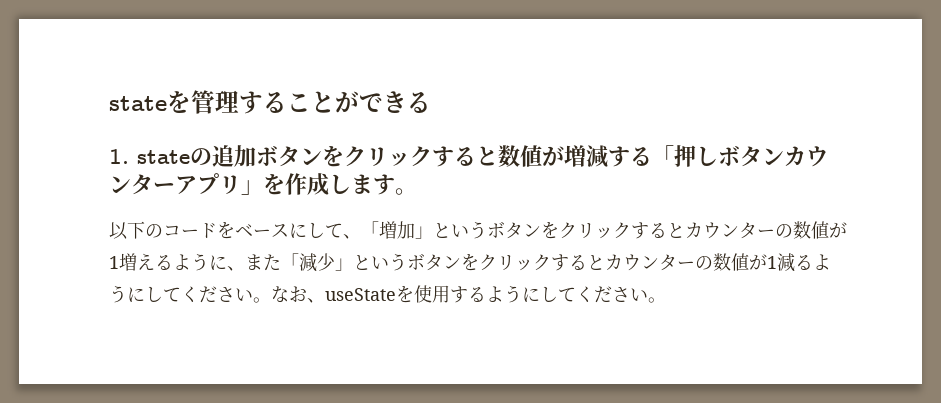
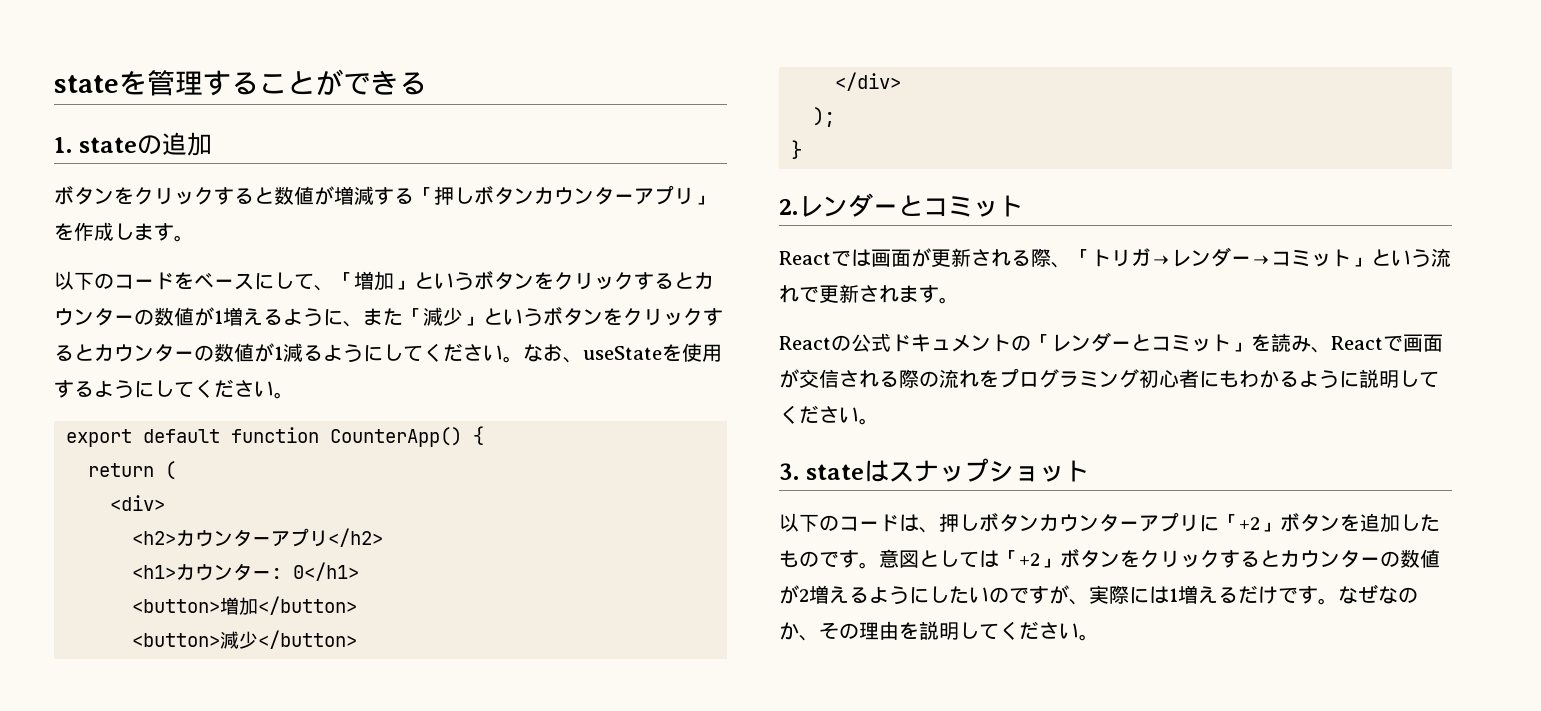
- 1. stateの追加ボタンをクリックすると数値が増減する「押しボタンカウンターアプリ」を作成します。
+ 1. stateの追加
+ ボタンをクリックすると数値が増減する「押しボタンカウンターアプリ」を作成します。
+ export default function CounterApp() {
+ return (
+ <div>
+ <h2>カウンターアプリ</h2>
+ <h1>カウンター: 0</h1>
+ <button>増加</button>
+ <button>減少</button>
+ </div>
+ );
+ }
+ 2.レンダーとコミット
+ Reactでは画面が更新される際、「トリガ→レンダー→コミット」という流れで更新されます。
+ Reactの公式ドキュメントの「レンダーとコミット」を読み、Reactで画面が交信される際の流れをプログラミング初心者にもわかるように説明してください。
+ 3. stateはスナップショット
+ 以下のコードは、押しボタンカウンターアプリに「+2」ボタンを追加したものです。意図としては「+2」ボタンをクリックするとカウンターの数値が2増えるようにしたいのですが、実際には1増えるだけです。なぜなのか、その理由を説明してください。

